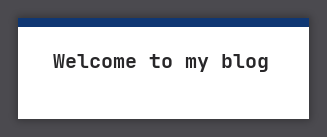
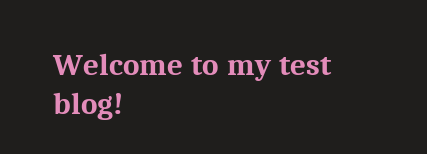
- Welcome to my blog
+ Welcome to my test blog!

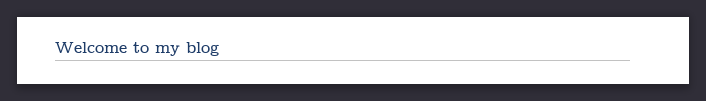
- Welcome to my test blog!
+ Welcome to my blog

